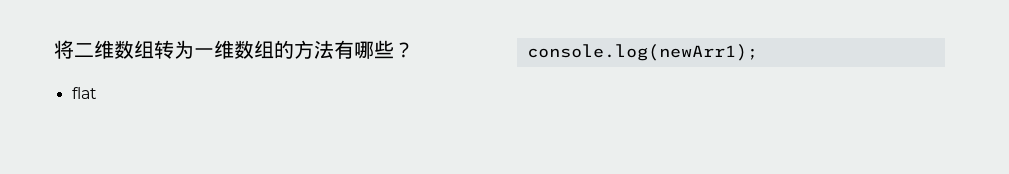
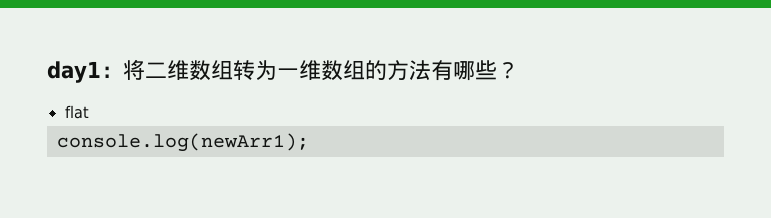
- 将二维数组转为一维数组的方法有哪些？
+ day1：将二维数组转为一维数组的方法有哪些？

